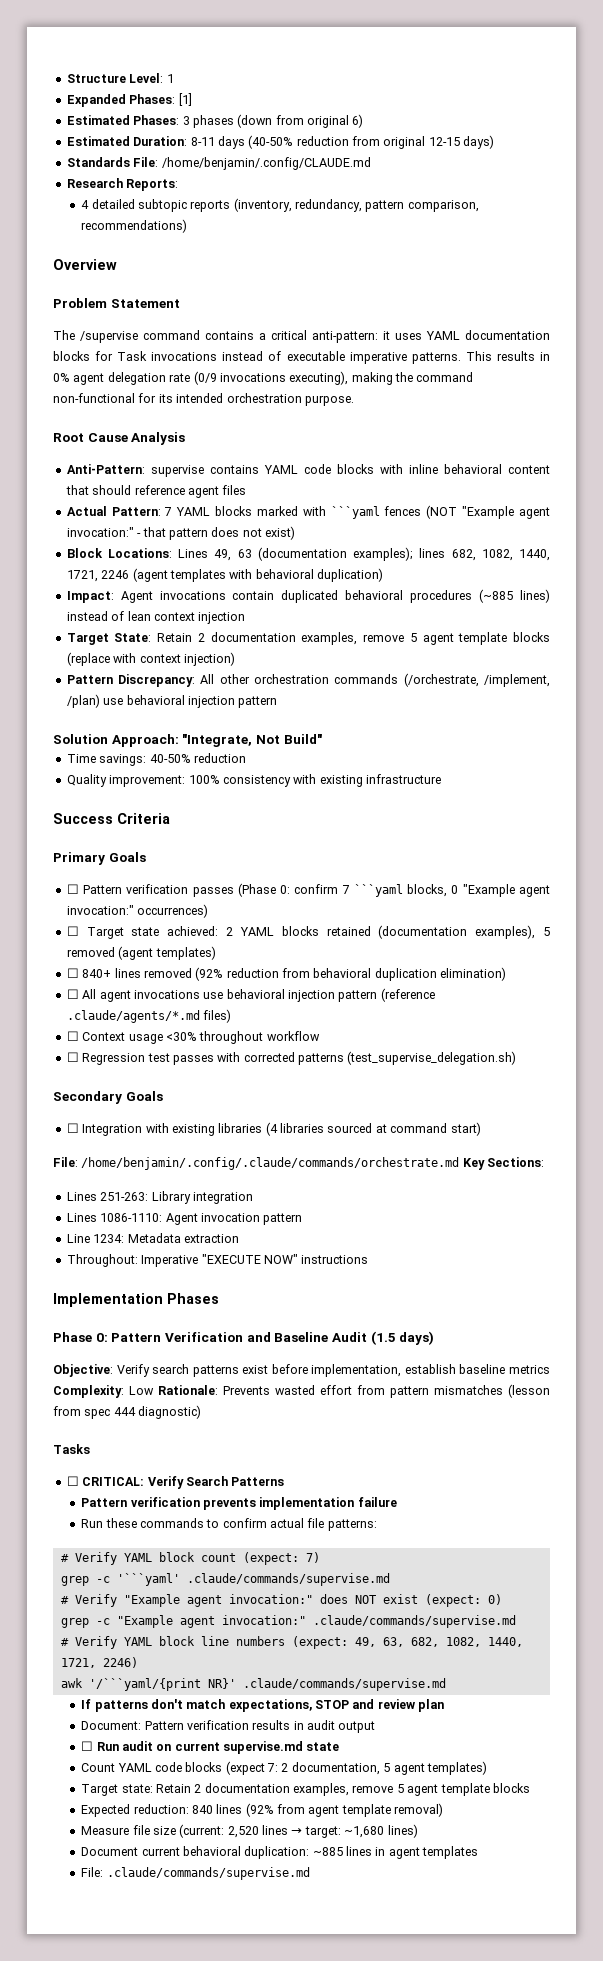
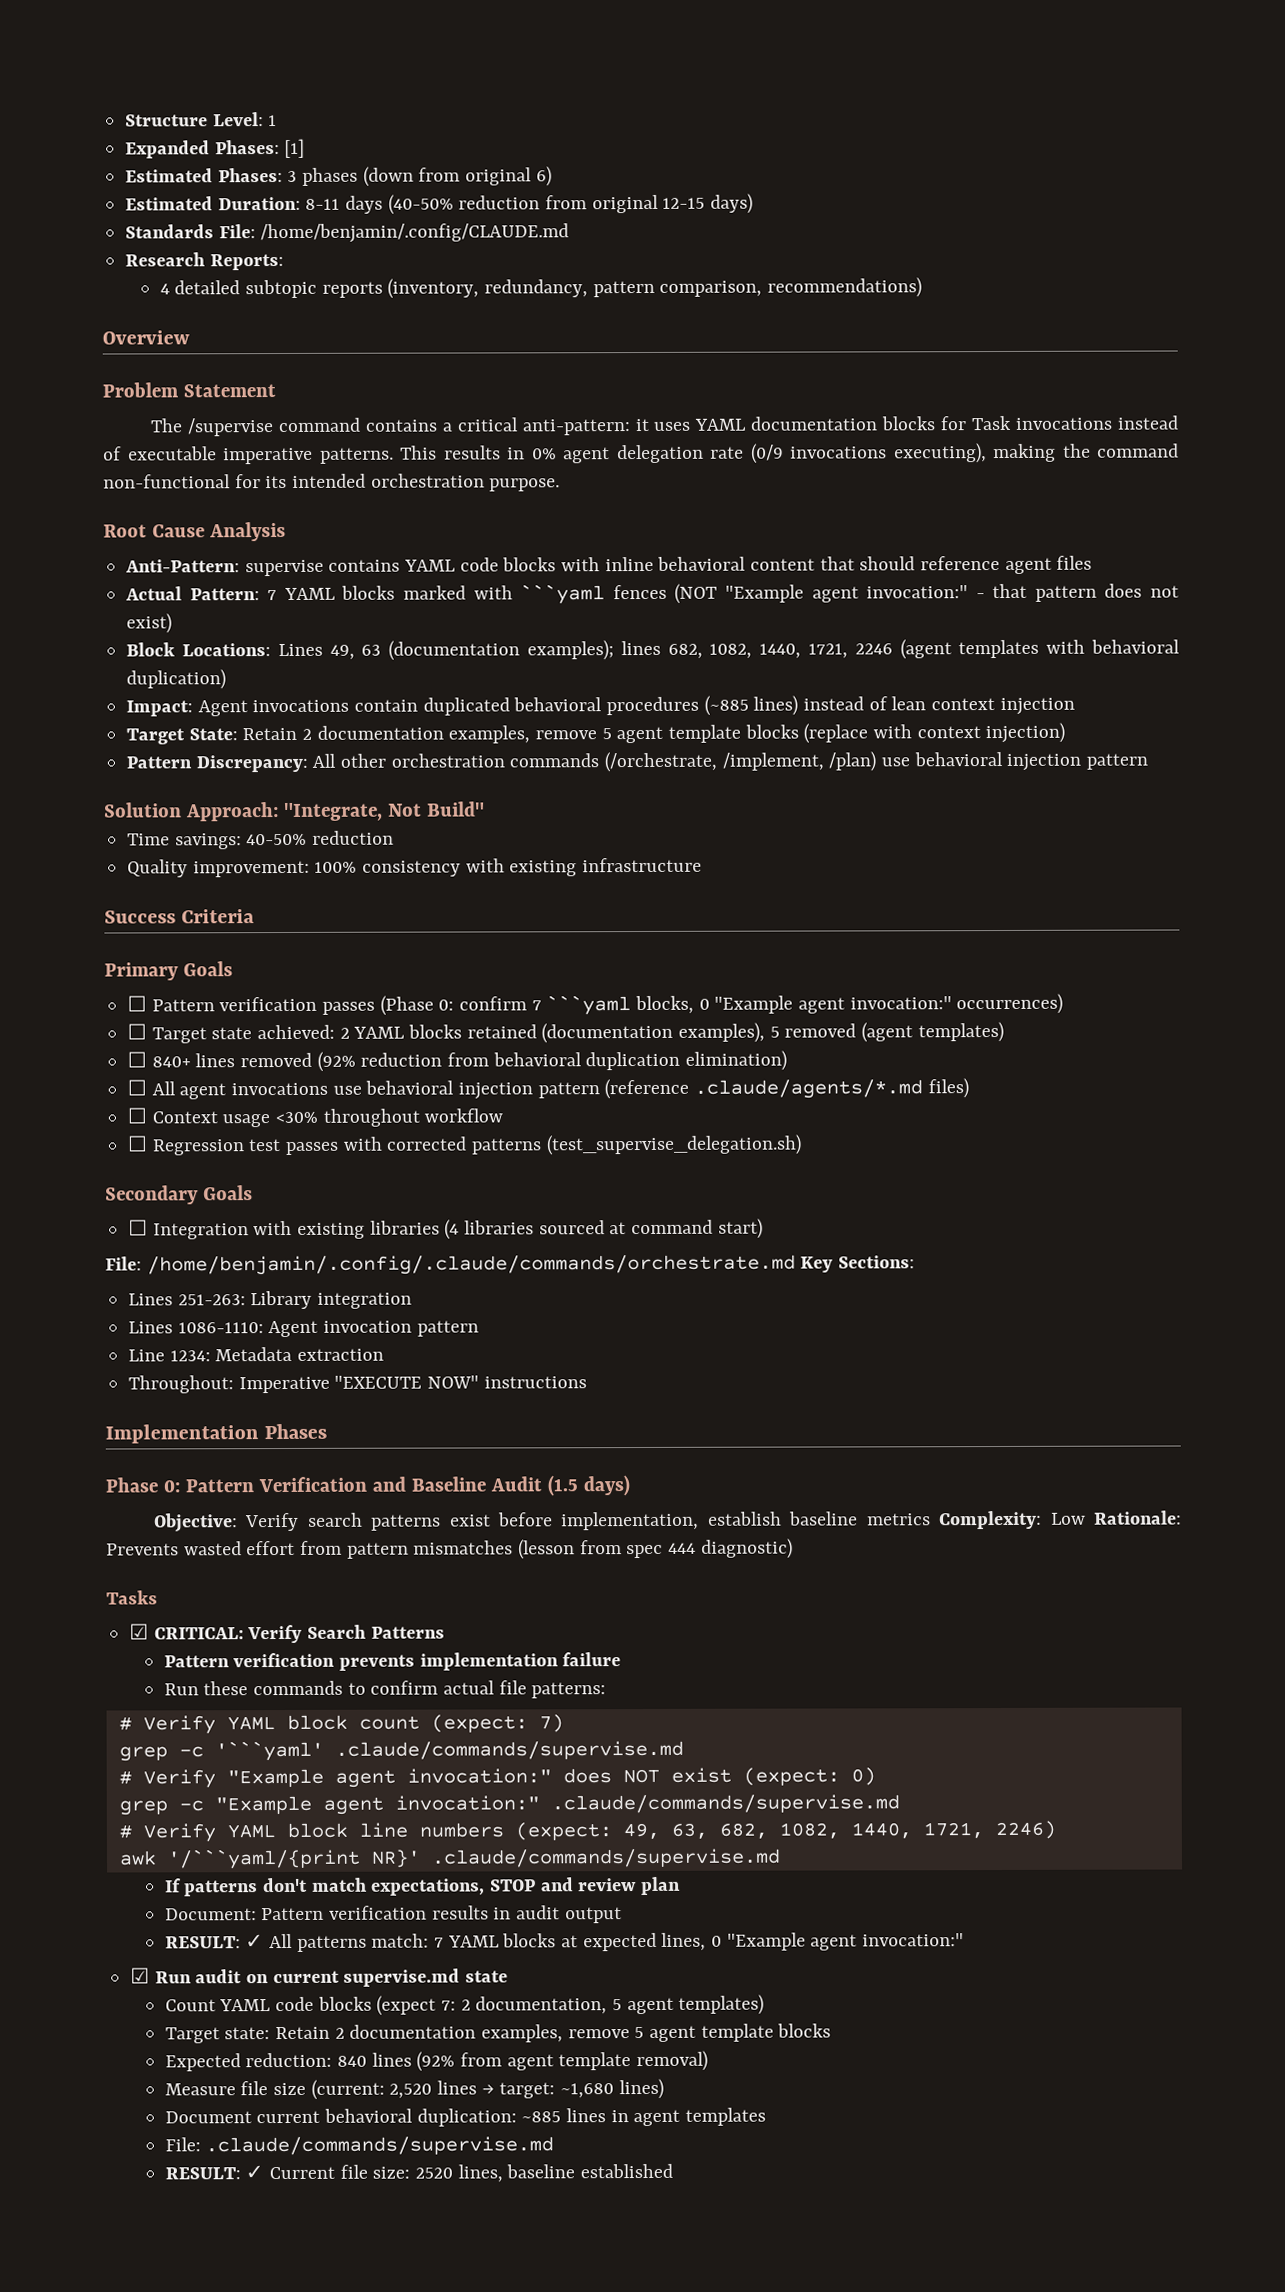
- ☐ CRITICAL: Verify Search Patterns
+ ☑ CRITICAL: Verify Search Patterns
- ☐ Run audit on current supervise.md state
+ RESULT: ✓ All patterns match: 7 YAML blocks at expected lines, 0 "Example agent invocation:"
+ ☑ Run audit on current supervise.md state
+ RESULT: ✓ Current file size: 2520 lines, baseline established

